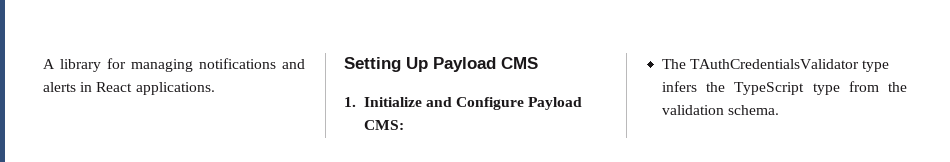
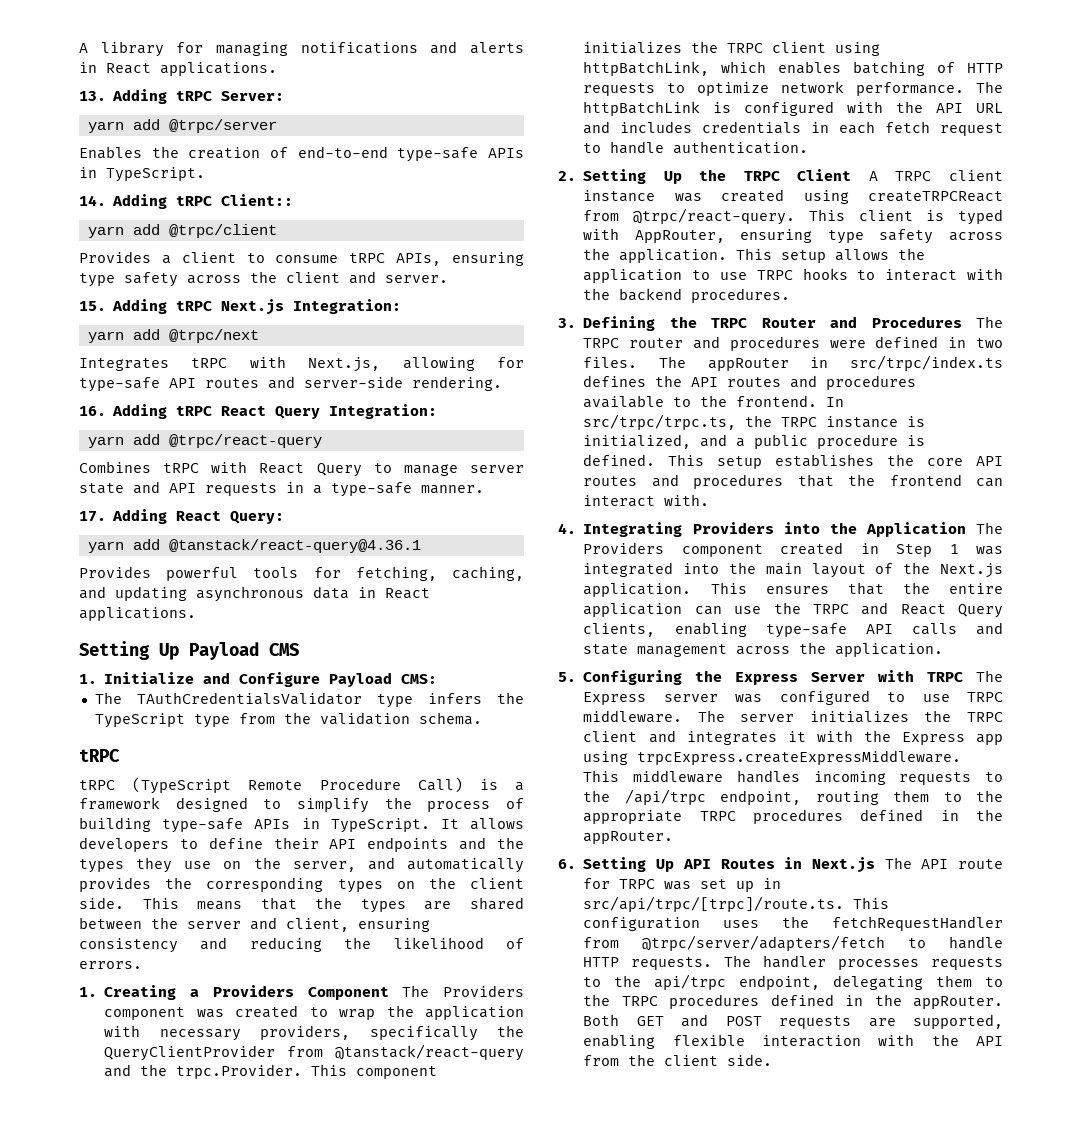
+ 13. Adding tRPC Server:
+ yarn add @trpc/server
+ Enables the creation of end-to-end type-safe APIs in TypeScript.
+ 14. Adding tRPC Client::
+ yarn add @trpc/client
+ Provides a client to consume tRPC APIs, ensuring type safety across the client and server.
+ 15. Adding tRPC Next.js Integration:
+ yarn add @trpc/next
+ Integrates tRPC with Next.js, allowing for type-safe API routes and server-side rendering.
+ 16. Adding tRPC React Query Integration:
+ yarn add @trpc/react-query
+ Combines tRPC with React Query to manage server state and API requests in a type-safe manner.
+ 17. Adding React Query:
+ yarn add @tanstack/react-query@4.36.1
+ Provides powerful tools for fetching, caching, and updating asynchronous data in React applications.
  The TAuthCredentialsValidator type infers the TypeScript type from the validation schema.
+ tRPC
+ tRPC (TypeScript Remote Procedure Call) is a framework designed to simplify the process of building type-safe APIs in TypeScript. It allows developers to define their API endpoints and the types they use on the server, and automatically provides the corresponding types on the client side. This means that the types are shared between the server and client, ensuring consistency and reducing the likelihood of errors.
+ 1. Creating a Providers Component The Providers component was created to wrap the application with necessary providers, specifically the QueryClientProvider from @tanstack/react-query and the trpc.Provider. This component initializes the TRPC client using httpBatchLink, which enables batching of HTTP requests to optimize network performance. The httpBatchLink is configured with the API URL and includes credentials in each fetch request to handle authentication.
+ 2. Setting Up the TRPC Client A TRPC client instance was created using createTRPCReact from @trpc/react-query. This client is typed with AppRouter, ensuring type safety across the application. This setup allows the application to use TRPC hooks to interact with the backend procedures.
+ 3. Defining the TRPC Router and Procedures The TRPC router and procedures were defined in two files. The appRouter in src/trpc/index.ts defines the API routes and procedures available to the frontend. In src/trpc/trpc.ts, the TRPC instance is initialized, and a public procedure is defined. This setup establishes the core API routes and procedures that the frontend can interact with.
+ 4. Integrating Providers into the Application The Providers component created in Step 1 was integrated into the main layout of the Next.js application. This ensures that the entire application can use the TRPC and React Query clients, enabling type-safe API calls and state management across the application.
+ 5. Configuring the Express Server with TRPC The Express server was configured to use TRPC middleware. The server initializes the TRPC client and integrates it with the Express app using trpcExpress.createExpressMiddleware. This middleware handles incoming requests to the /api/trpc endpoint, routing them to the appropriate TRPC procedures defined in the appRouter.
+ 6. Setting Up API Routes in Next.js The API route for TRPC was set up in src/api/trpc/[trpc]/route.ts. This configuration uses the fetchRequestHandler from @trpc/server/adapters/fetch to handle HTTP requests. The handler processes requests to the api/trpc endpoint, delegating them to the TRPC procedures defined in the appRouter. Both GET and POST requests are supported, enabling flexible interaction with the API from the client side.

